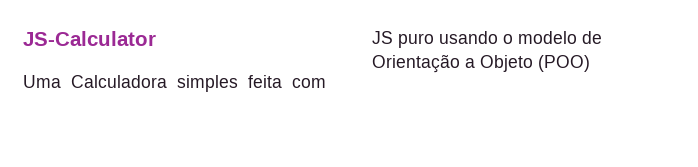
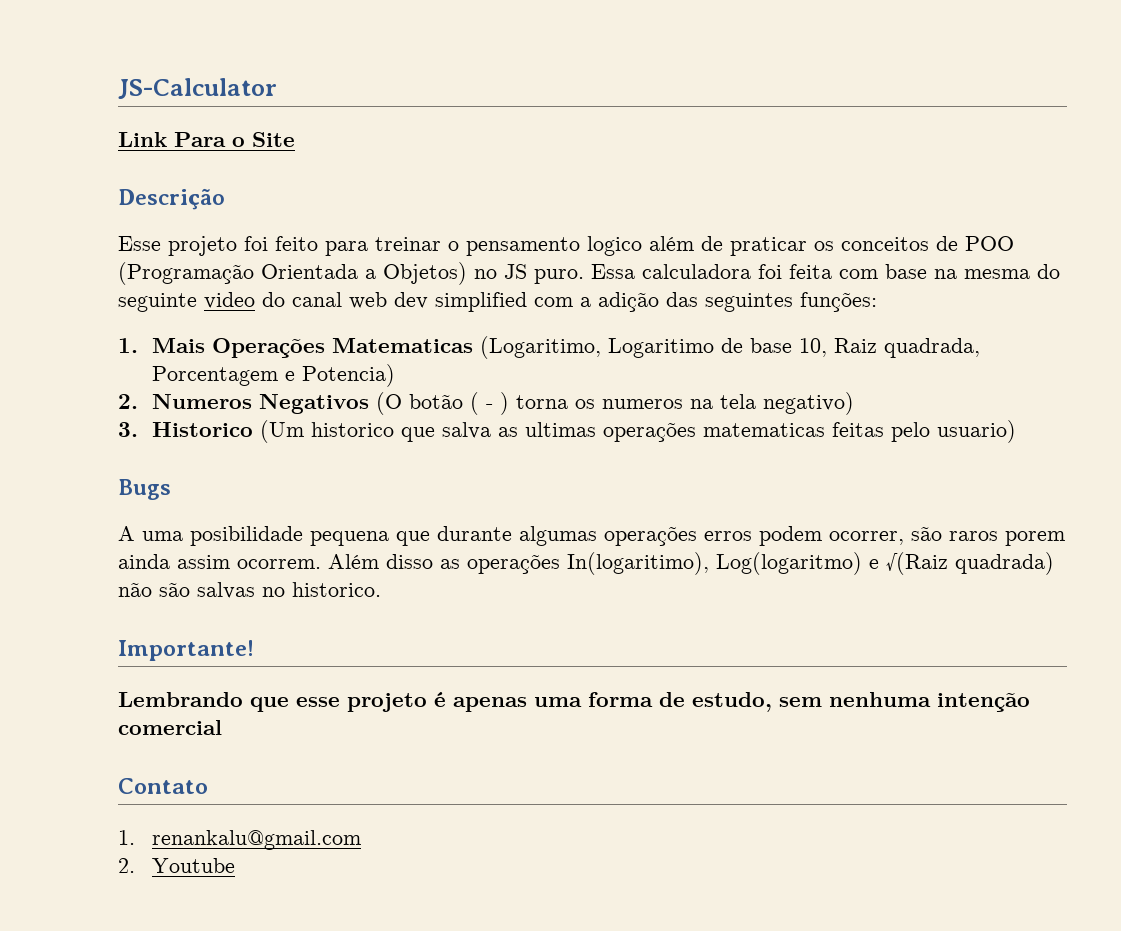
- Uma Calculadora simples feita com JS puro usando o modelo de Orientação a Objeto (POO)
+ Link Para o Site
+ Descrição
+ Esse projeto foi feito para treinar o pensamento logico além de praticar os conceitos de POO (Programação Orientada a Objetos) no JS puro. Essa calculadora foi feita com base na mesma do seguinte video do canal web dev simplified com a adição das seguintes funções:
+ 1. Mais Operações Matematicas (Logaritimo, Logaritimo de base 10, Raiz quadrada, Porcentagem e Potencia)
+ 2. Numeros Negativos (O botão ( - ) torna os numeros na tela negativo)
+ 3. Historico (Um historico que salva as ultimas operações matematicas feitas pelo usuario)
+ Bugs
+ A uma posibilidade pequena que durante algumas operações erros podem ocorrer, são raros porem ainda assim ocorrem. Além disso as operações In(logaritimo), Log(logaritmo) e √(Raiz quadrada) não são salvas no historico.
+ Importante!
+ Lembrando que esse projeto é apenas uma forma de estudo, sem nenhuma intenção comercial
+ Contato
+ 1. renankalu@gmail.com
+ 2. Youtube

